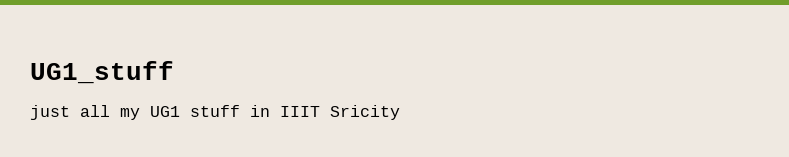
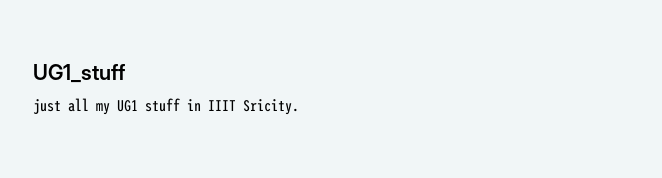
- just all my UG1 stuff in IIIT Sricity
+ just all my UG1 stuff in IIIT Sricity.

